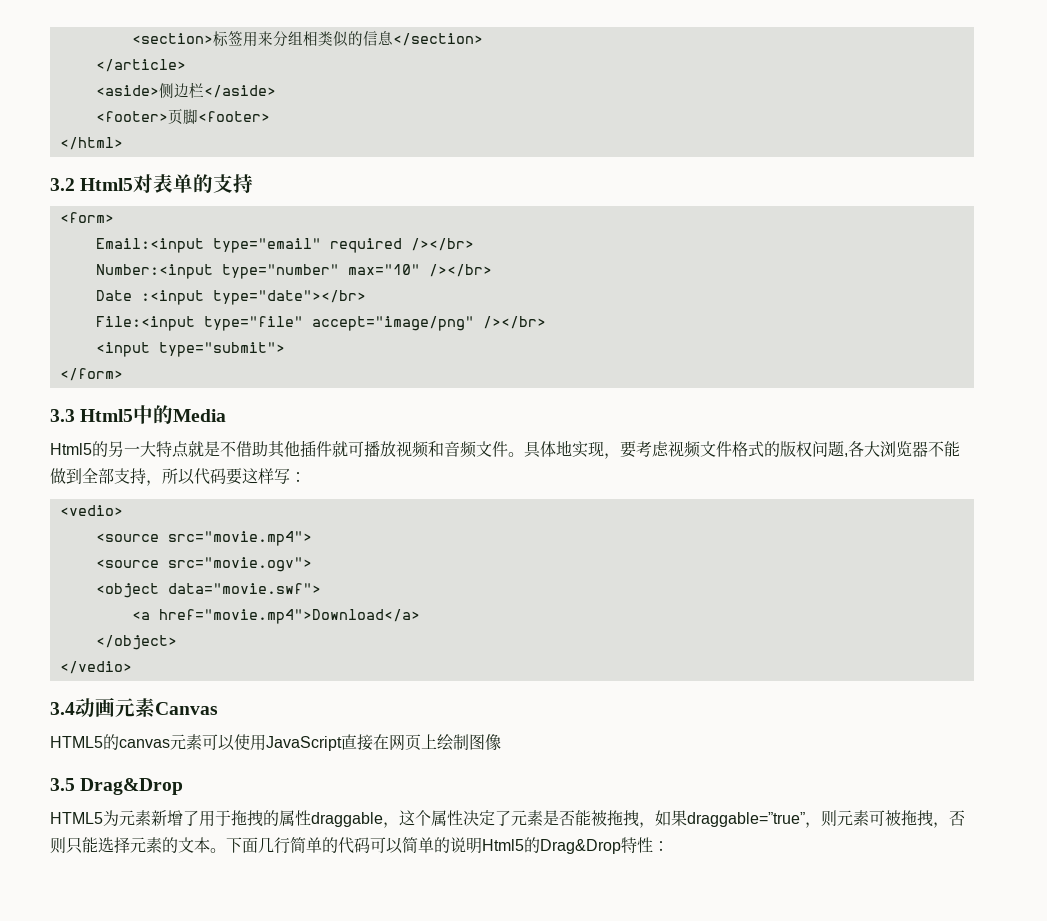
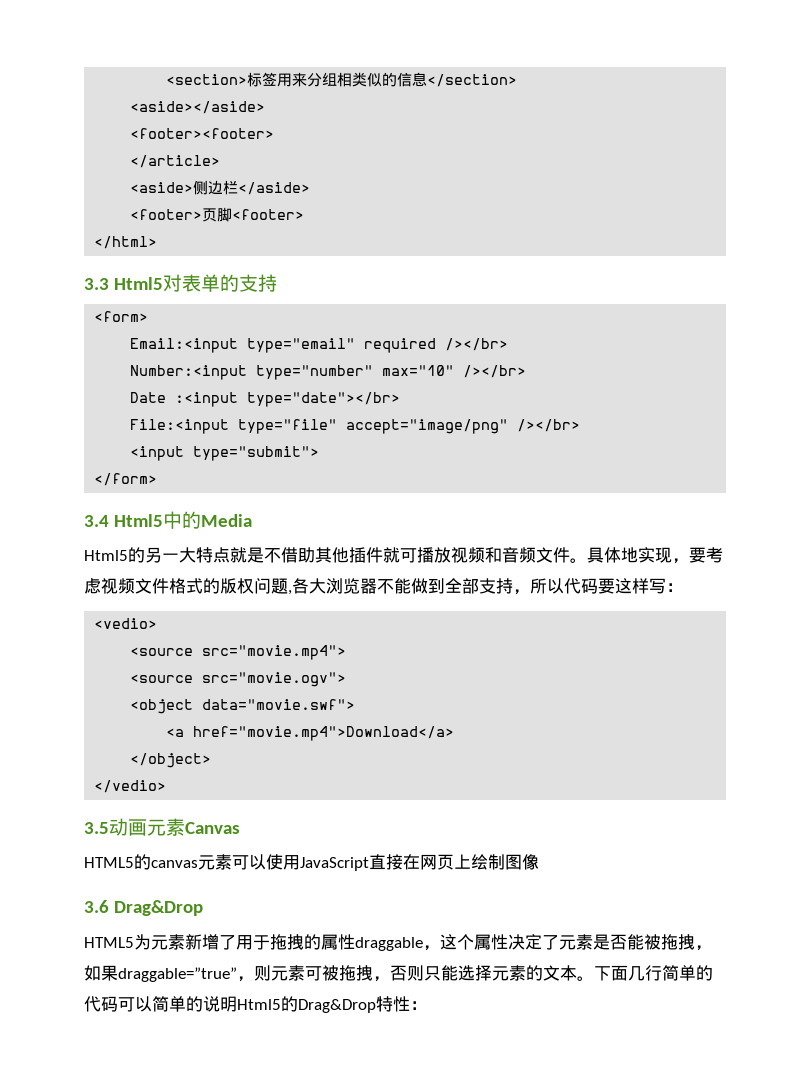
+ <aside></aside>
+ <footer><footer>
- 3.2 Html5对表单的支持
+ 3.3 Html5对表单的支持
- 3.3 Html5中的Media
+ 3.4 Html5中的Media
- 3.4动画元素Canvas
+ 3.5动画元素Canvas
- 3.5 Drag&Drop
+ 3.6 Drag&Drop

